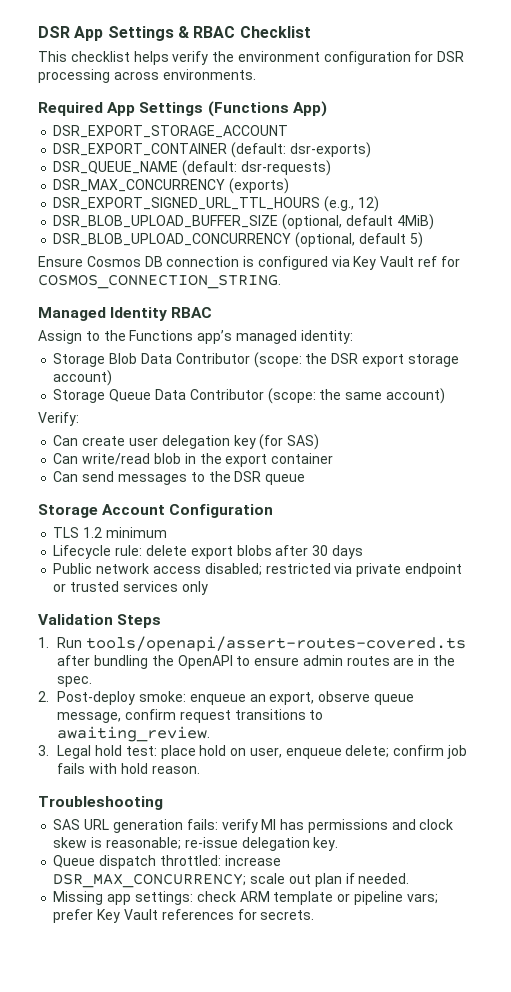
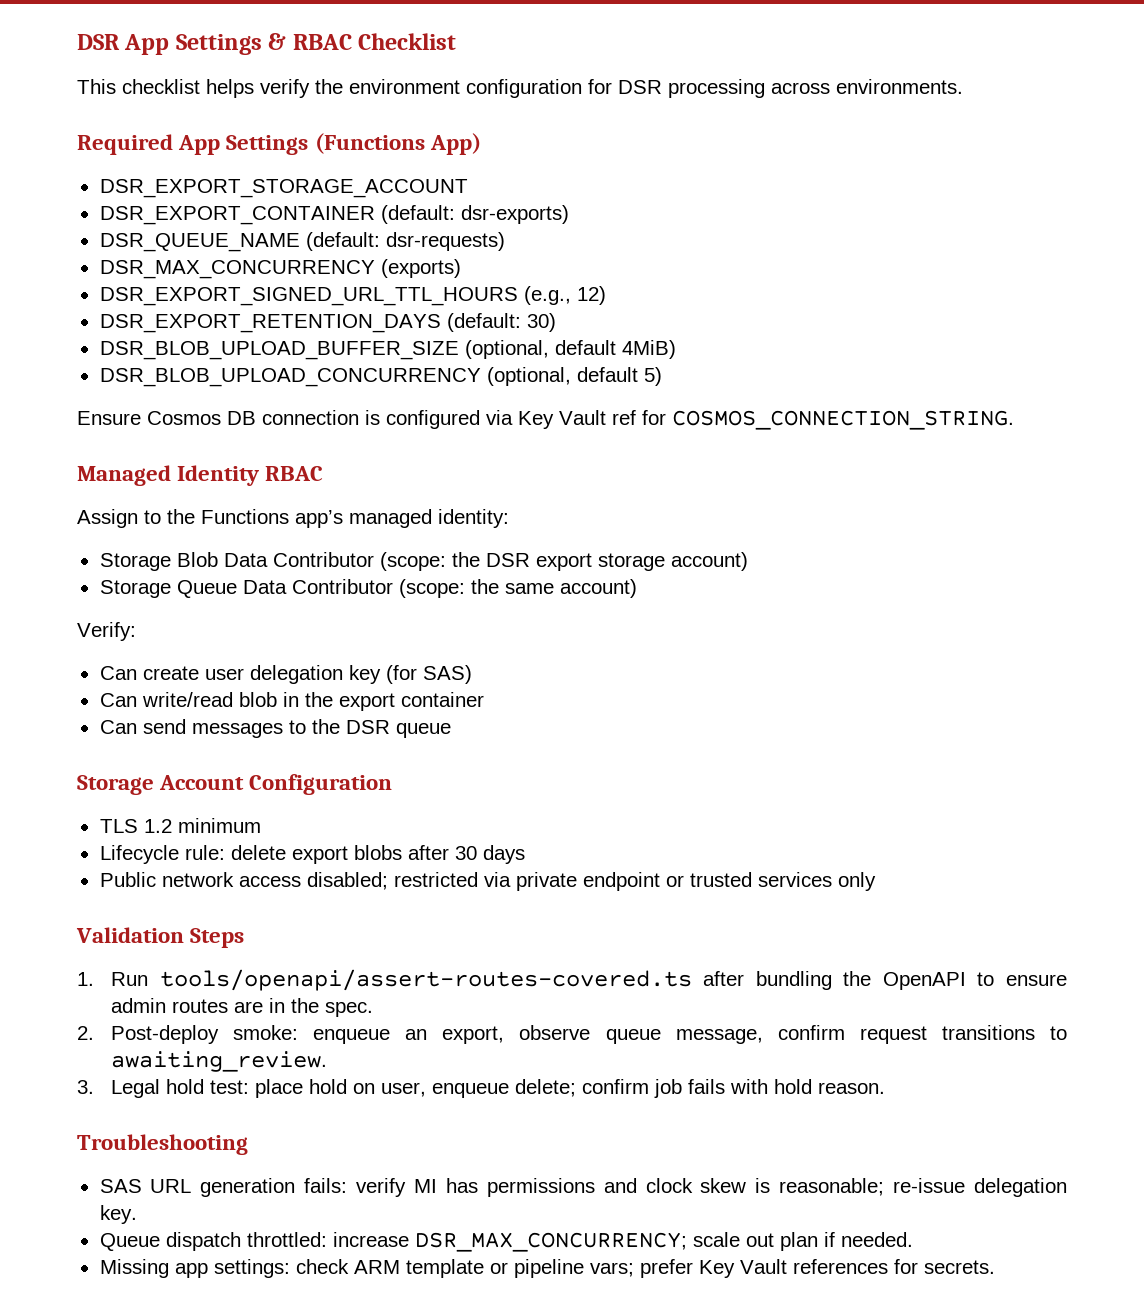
+ DSR_EXPORT_RETENTION_DAYS (default: 30)

